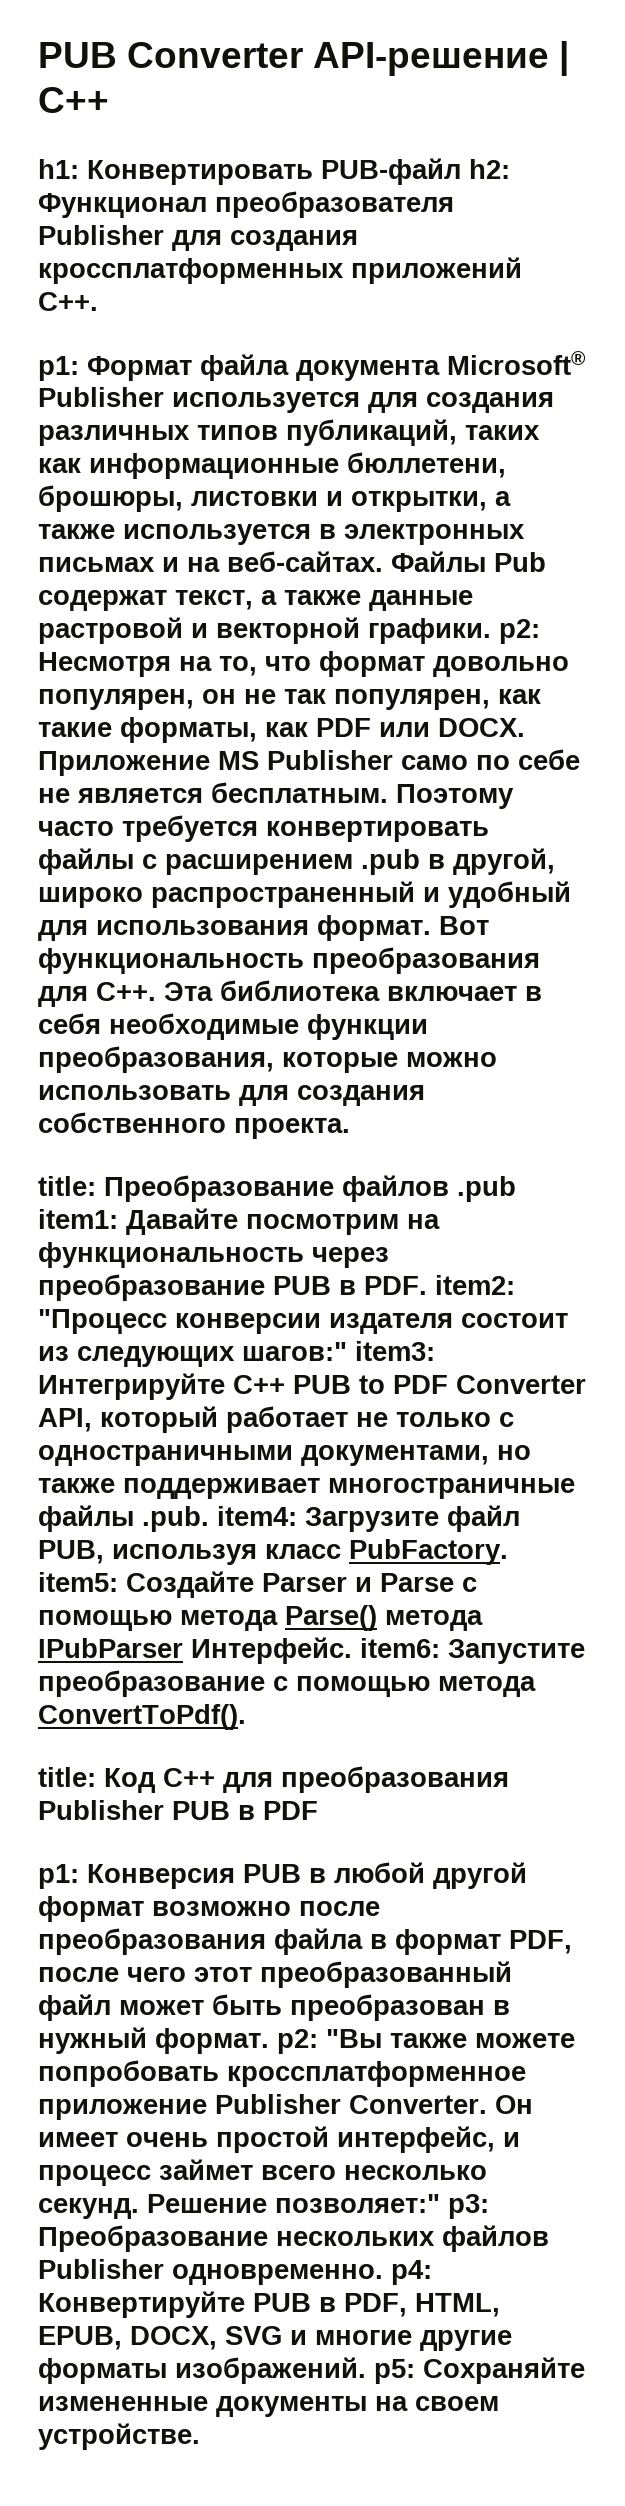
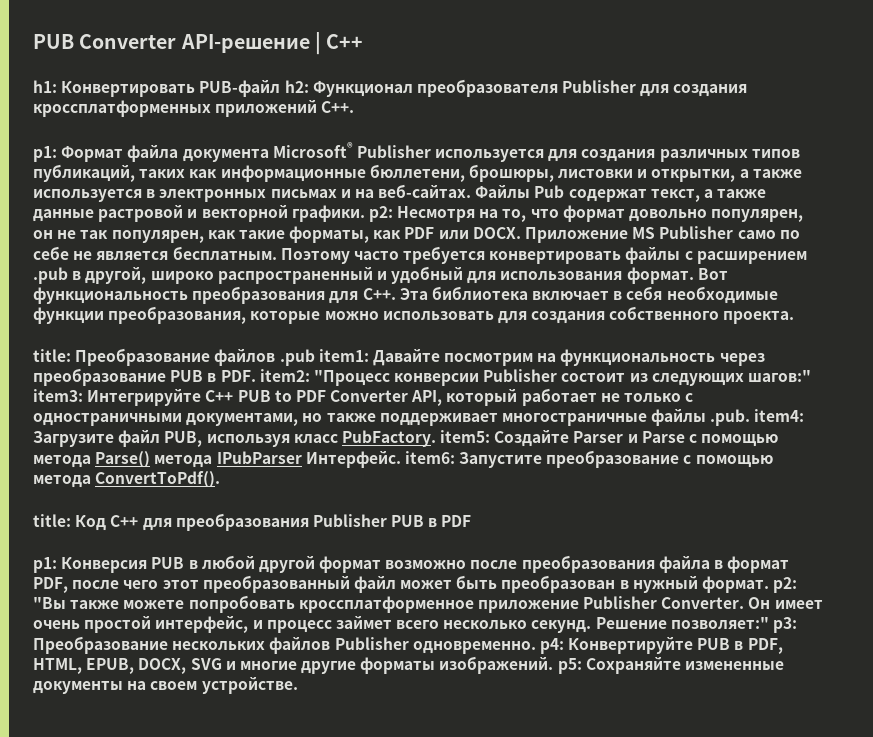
- "Процесс конверсии издателя состоит из следующих шагов:"
+ "Процесс конверсии Publisher состоит из следующих шагов:"

